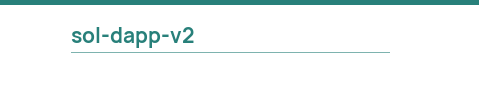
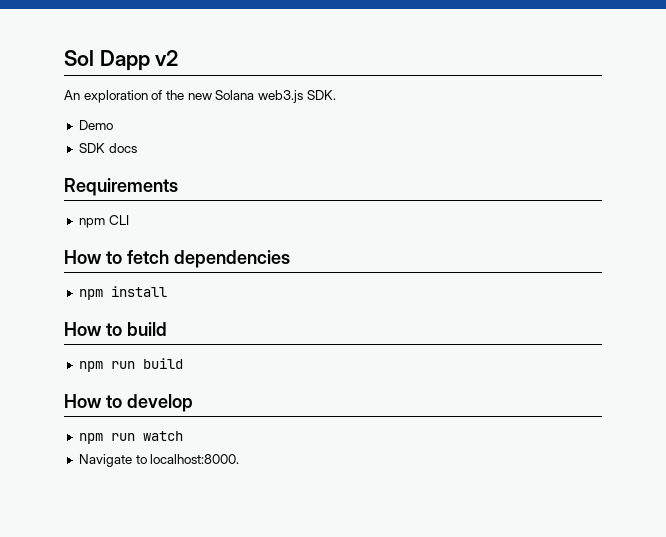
- sol-dapp-v2
+ Sol Dapp v2
+ An exploration of the new Solana web3.js SDK.
+ Demo
+ SDK docs
+ Requirements
+ npm CLI
+ How to fetch dependencies
+ npm install
+ How to build
+ npm run build
+ How to develop
+ npm run watch
+ Navigate to localhost:8000.

